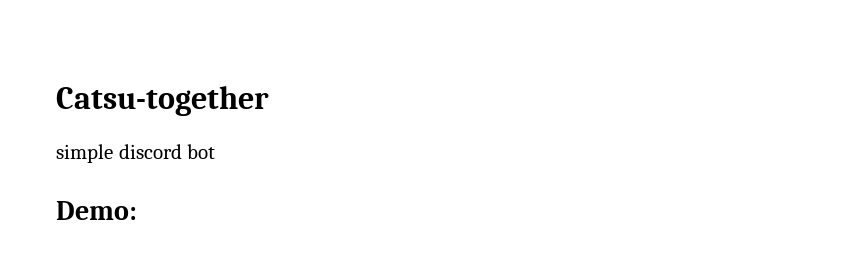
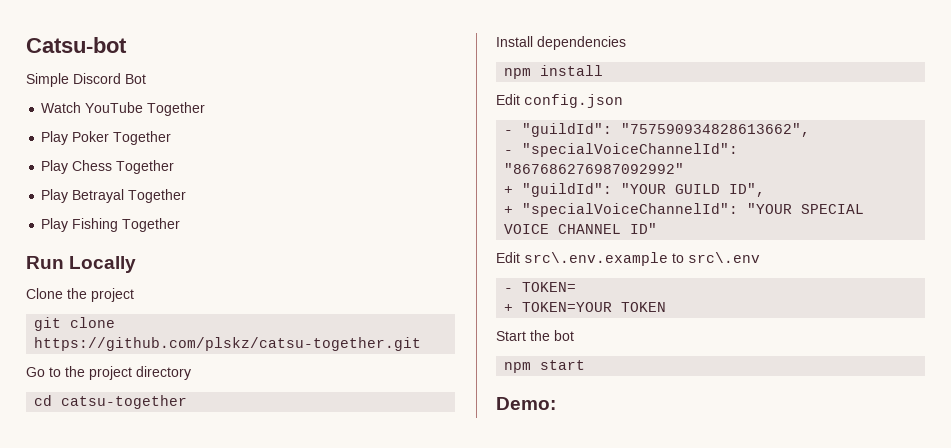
- Catsu-together
- simple discord bot
+ Catsu-bot
+ Simple Discord Bot
+ Watch YouTube Together
+ Play Poker Together
+ Play Chess Together
+ Play Betrayal Together
+ Play Fishing Together
+ Run Locally
+ Clone the project
+ git clone https://github.com/plskz/catsu-together.git
+ Go to the project directory
+ cd catsu-together
+ Install dependencies
+ npm install
+ Edit config.json
+ - "guildId": "757590934828613662",
+ - "specialVoiceChannelId": "867686276987092992"
+ + "guildId": "YOUR GUILD ID",
+ + "specialVoiceChannelId": "YOUR SPECIAL VOICE CHANNEL ID"
+ Edit src\.env.example to src\.env
+ - TOKEN=
+ + TOKEN=YOUR TOKEN
+ Start the bot
+ npm start

